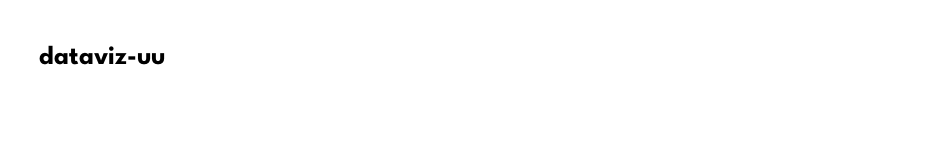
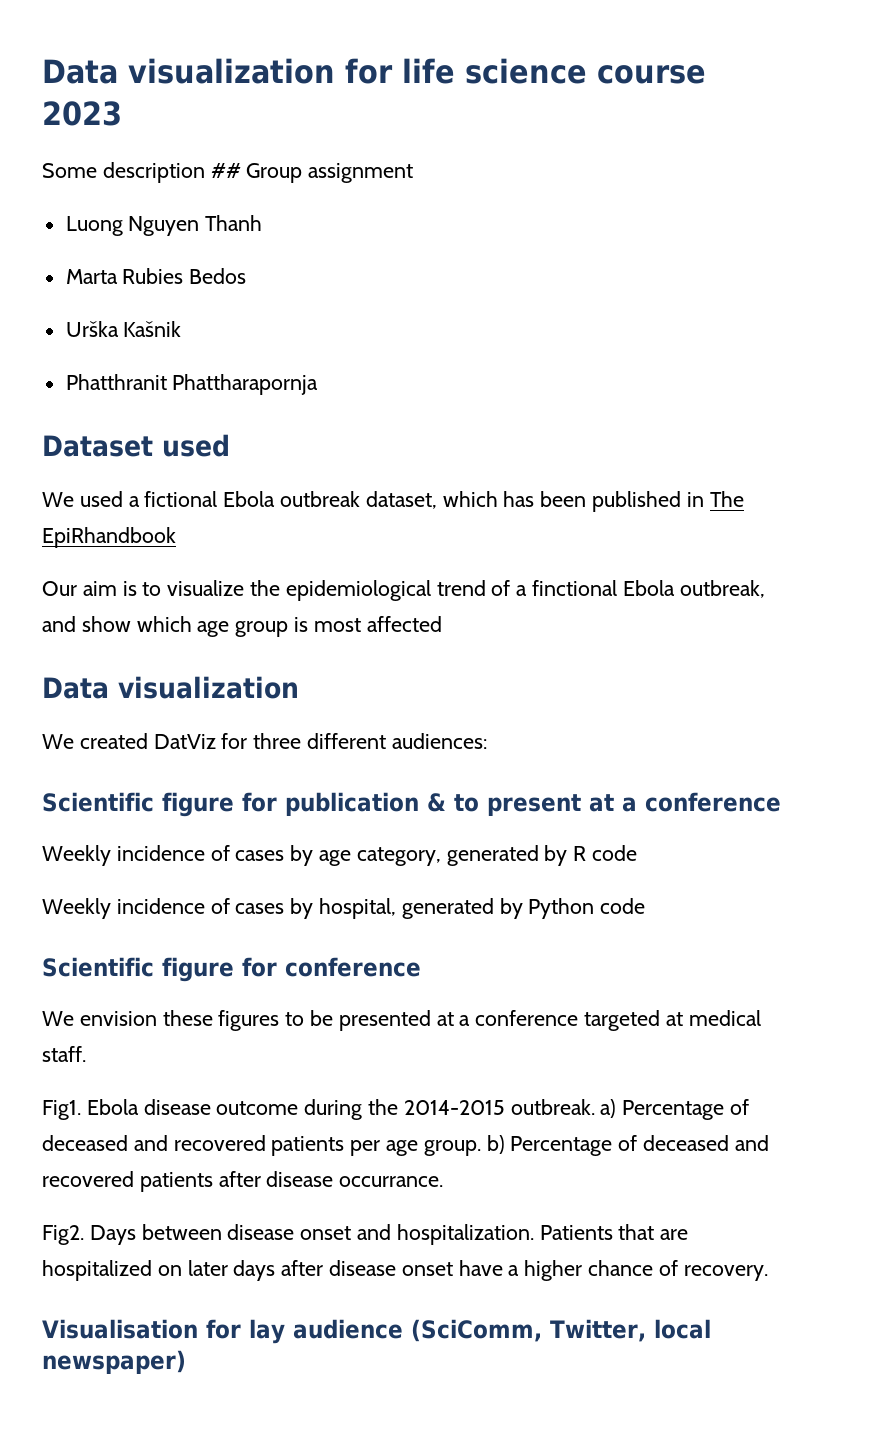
- dataviz-uu
+ Data visualization for life science course 2023
+ Some description ## Group assignment
+ Luong Nguyen Thanh
+ Marta Rubies Bedos
+ Urška Kašnik
+ Phatthranit Phattharapornja
+ Dataset used
+ We used a fictional Ebola outbreak dataset, which has been published in The EpiRhandbook
+ Our aim is to visualize the epidemiological trend of a finctional Ebola outbreak, and show which age group is most affected
+ Data visualization
+ We created DatViz for three different audiences:
+ Scientific figure for publication & to present at a conference
+ Weekly incidence of cases by age category, generated by R code
+ Weekly incidence of cases by hospital, generated by Python code
+ Scientific figure for conference
+ We envision these figures to be presented at a conference targeted at medical staff.
+ Fig1. Ebola disease outcome during the 2014-2015 outbreak. a) Percentage of deceased and recovered patients per age group. b) Percentage of deceased and recovered patients after disease occurrance.
+ Fig2. Days between disease onset and hospitalization. Patients that are hospitalized on later days after disease onset have a higher chance of recovery.
+ Visualisation for lay audience (SciComm, Twitter, local newspaper)

